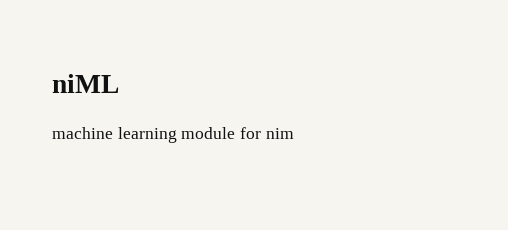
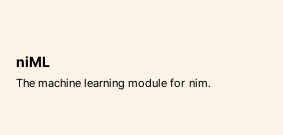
- machine learning module for nim
+ The machine learning module for nim.

